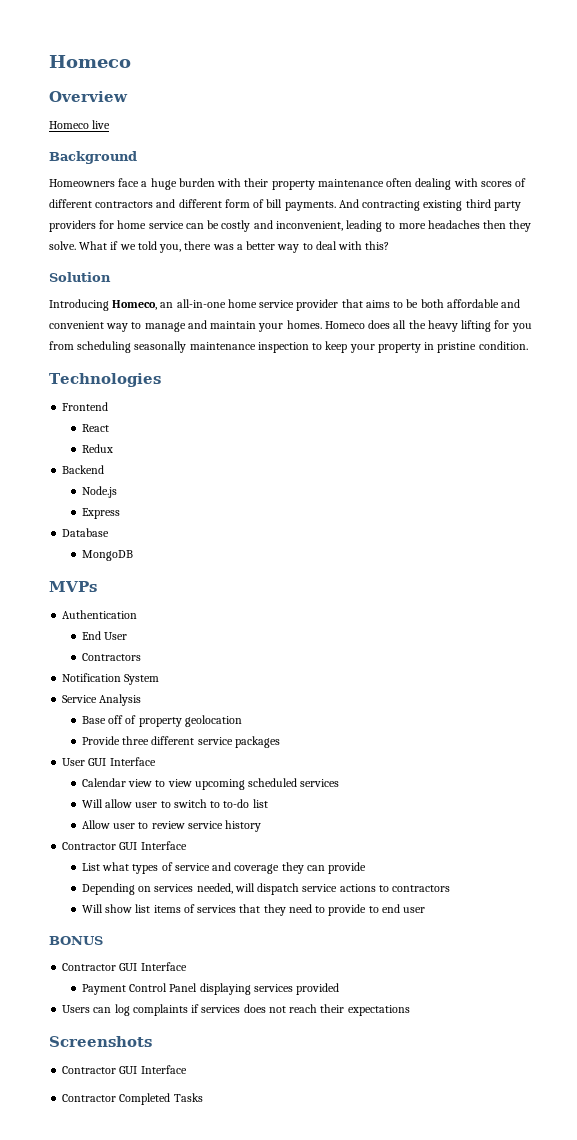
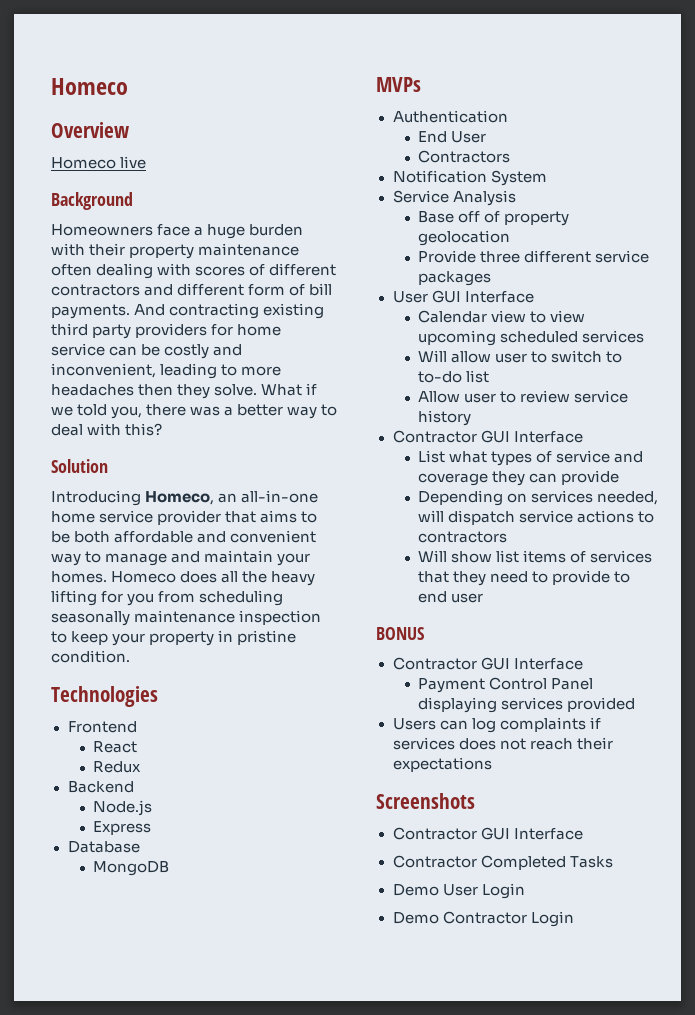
+ Demo User Login
+ Demo Contractor Login

